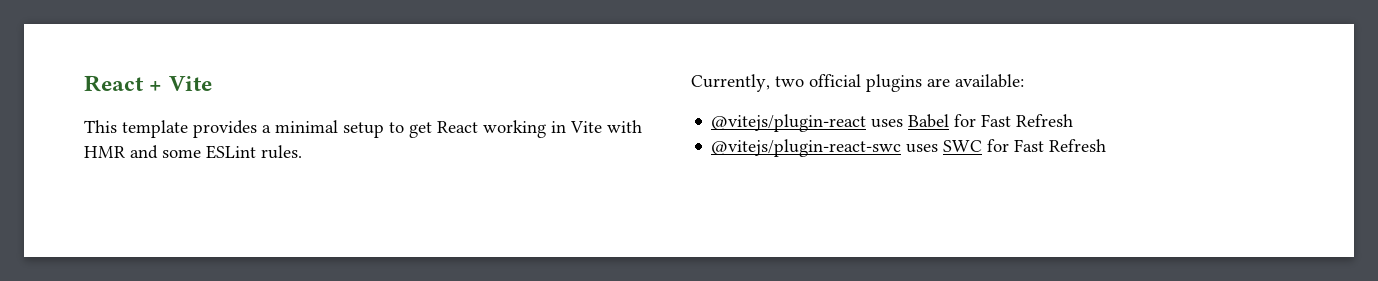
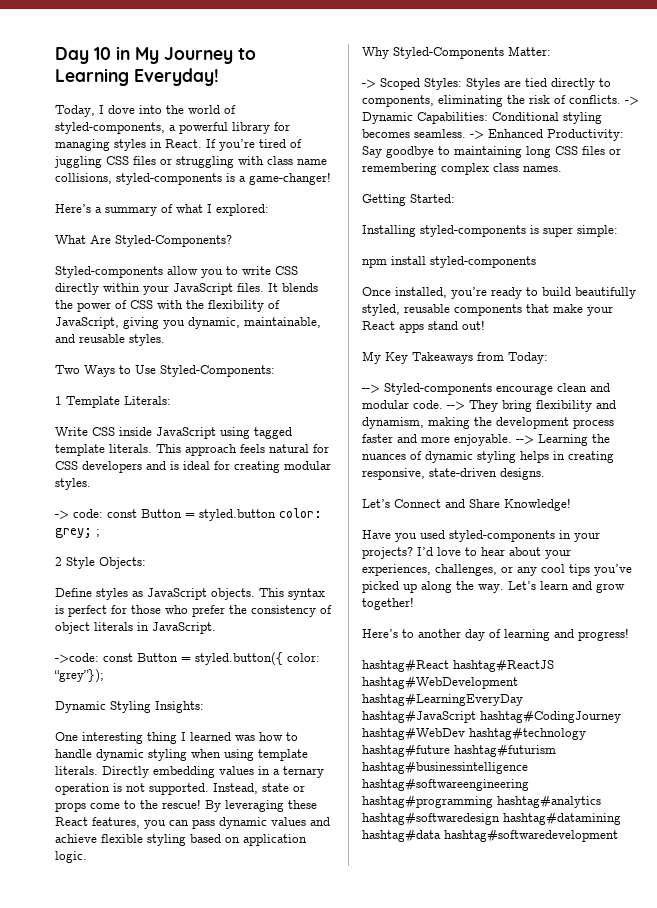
- React + Vite
- This template provides a minimal setup to get React working in Vite with HMR and some ESLint rules.
- Currently, two official plugins are available:
- @vitejs/plugin-react uses Babel for Fast Refresh
- @vitejs/plugin-react-swc uses SWC for Fast Refresh
+ Day 10 in My Journey to Learning Everyday!
+ Today, I dove into the world of styled-components, a powerful library for managing styles in React. If you’re tired of juggling CSS files or struggling with class name collisions, styled-components is a game-changer!
+ Here’s a summary of what I explored:
+ What Are Styled-Components?
+ Styled-components allow you to write CSS directly within your JavaScript files. It blends the power of CSS with the flexibility of JavaScript, giving you dynamic, maintainable, and reusable styles.
+ Two Ways to Use Styled-Components:
+ 1 Template Literals:
+ Write CSS inside JavaScript using tagged template literals. This approach feels natural for CSS developers and is ideal for creating modular styles.
+ -> code: const Button = styled.button color: grey; ;
+ 2 Style Objects:
+ Define styles as JavaScript objects. This syntax is perfect for those who prefer the consistency of object literals in JavaScript.
+ ->code: const Button = styled.button({ color: “grey”});
+ Dynamic Styling Insights:
+ One interesting thing I learned was how to handle dynamic styling when using template literals. Directly embedding values in a ternary operation is not supported. Instead, state or props come to the rescue! By leveraging these React features, you can pass dynamic values and achieve flexible styling based on application logic.
+ Why Styled-Components Matter:
+ -> Scoped Styles: Styles are tied directly to components, eliminating the risk of conflicts. -> Dynamic Capabilities: Conditional styling becomes seamless. -> Enhanced Productivity: Say goodbye to maintaining long CSS files or remembering complex class names.
+ Getting Started:
+ Installing styled-components is super simple:
+ npm install styled-components
+ Once installed, you’re ready to build beautifully styled, reusable components that make your React apps stand out!
+ My Key Takeaways from Today:
+ --> Styled-components encourage clean and modular code. --> They bring flexibility and dynamism, making the development process faster and more enjoyable. --> Learning the nuances of dynamic styling helps in creating responsive, state-driven designs.
+ Let’s Connect and Share Knowledge!
+ Have you used styled-components in your projects? I’d love to hear about your experiences, challenges, or any cool tips you’ve picked up along the way. Let’s learn and grow together!
+ Here’s to another day of learning and progress!
+ hashtag#React hashtag#ReactJS hashtag#WebDevelopment hashtag#LearningEveryDay hashtag#JavaScript hashtag#CodingJourney hashtag#WebDev hashtag#technology hashtag#future hashtag#futurism hashtag#businessintelligence hashtag#softwareengineering hashtag#programming hashtag#analytics hashtag#softwaredesign hashtag#datamining hashtag#data hashtag#softwaredevelopment

